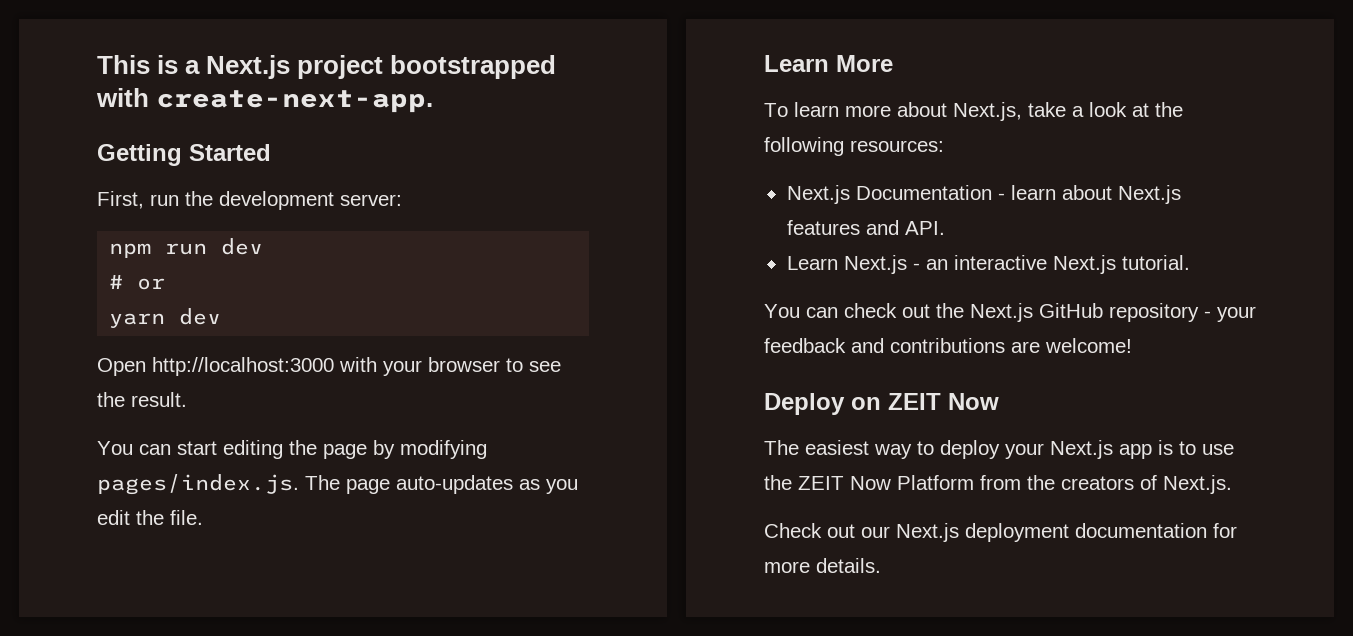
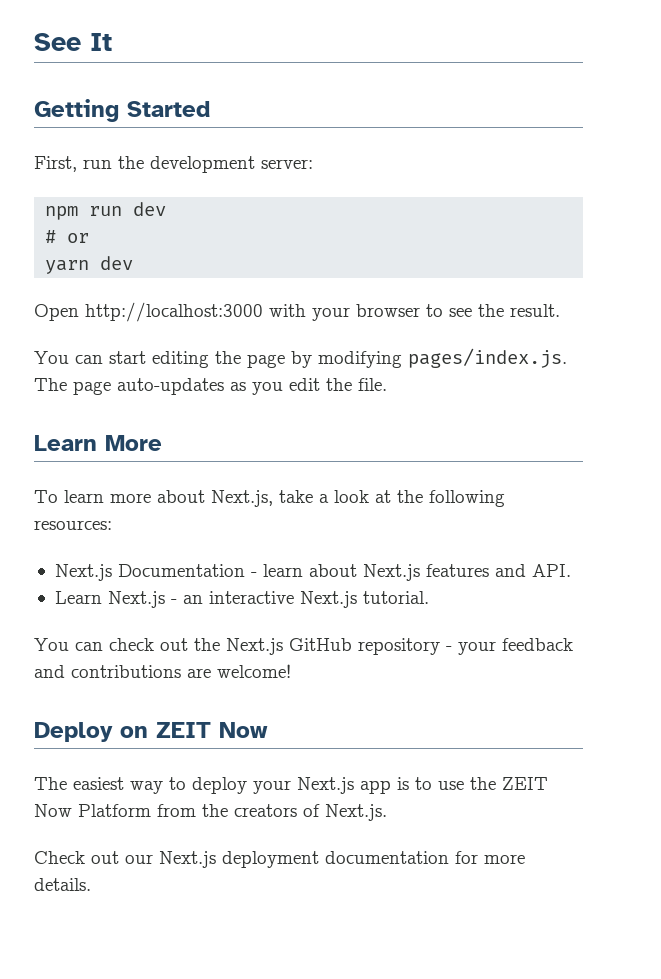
- This is a Next.js project bootstrapped with create-next-app.
+ See It

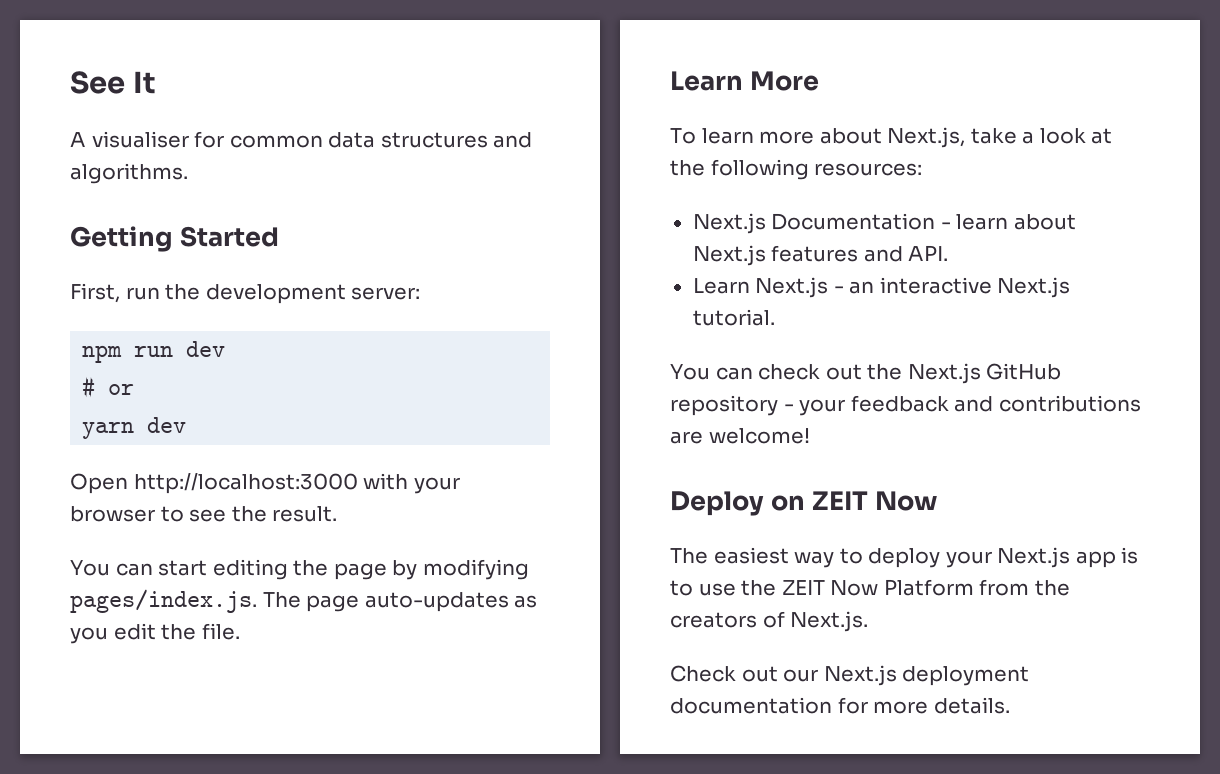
+ A visualiser for common data structures and algorithms.

